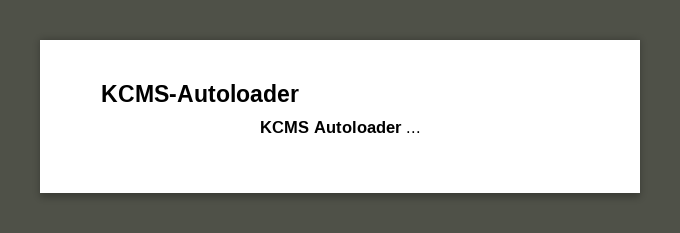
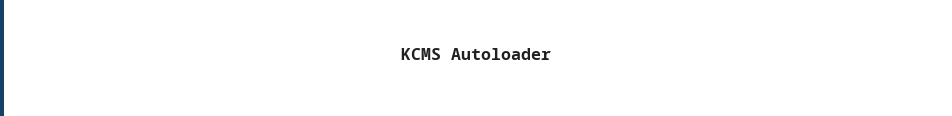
- KCMS-Autoloader
- KCMS Autoloader ...
+ KCMS Autoloader

